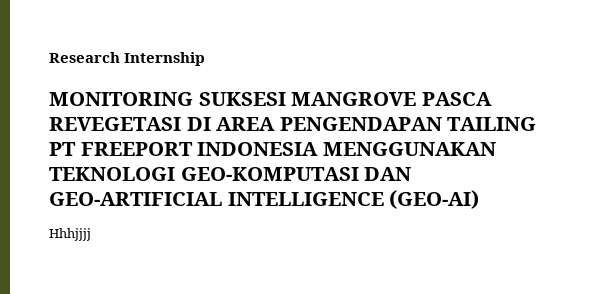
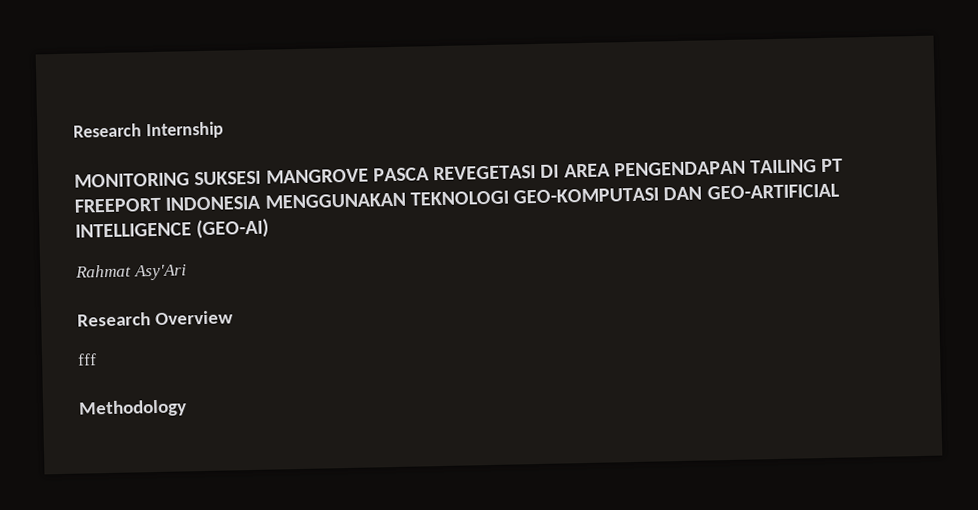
- Hhhjjjj
+ Rahmat Asy'Ari
+ Research Overview
+ fff
+ Methodology

